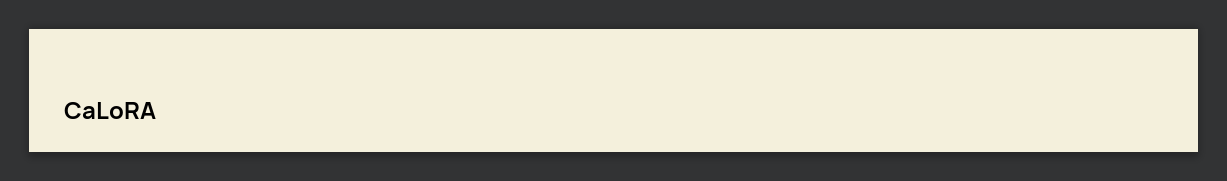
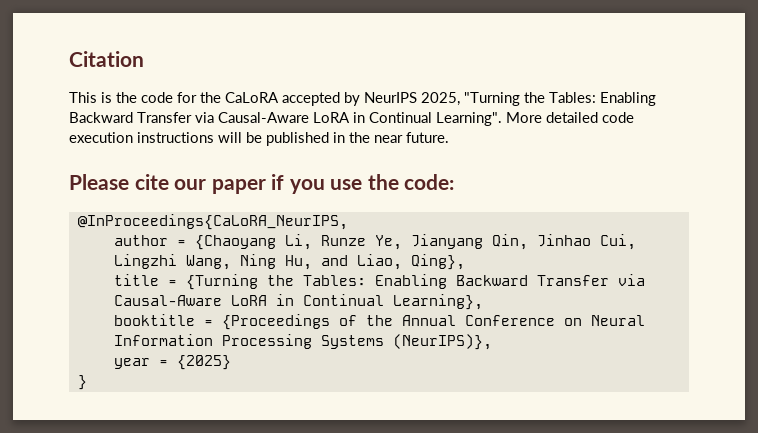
- CaLoRA
+ Citation
+ This is the code for the CaLoRA accepted by NeurIPS 2025, "Turning the Tables: Enabling Backward Transfer via Causal-Aware LoRA in Continual Learning". More detailed code execution instructions will be published in the near future.
+ Please cite our paper if you use the code:
+ @InProceedings{CaLoRA_NeurIPS,
+ author = {Chaoyang Li, Runze Ye, Jianyang Qin, Jinhao Cui, Lingzhi Wang, Ning Hu, and Liao, Qing},
+ title = {Turning the Tables: Enabling Backward Transfer via Causal-Aware LoRA in Continual Learning},
+ booktitle = {Proceedings of the Annual Conference on Neural Information Processing Systems (NeurIPS)},
+ year = {2025}
+ }

